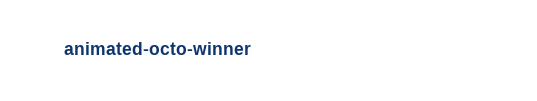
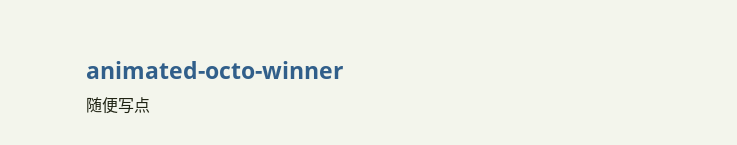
+ 随便写点

